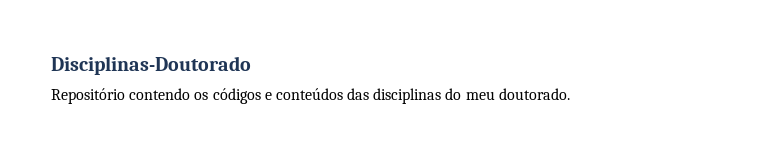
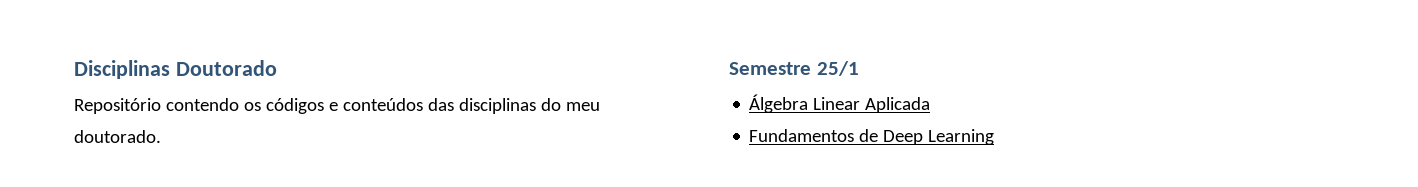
- Disciplinas-Doutorado
+ Disciplinas Doutorado
+ Semestre 25/1
+ Álgebra Linear Aplicada
+ Fundamentos de Deep Learning

